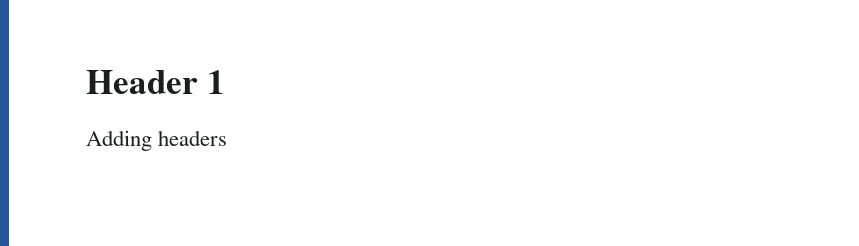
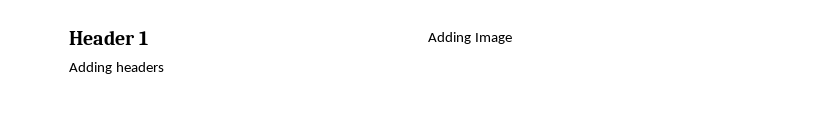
+ Adding Image

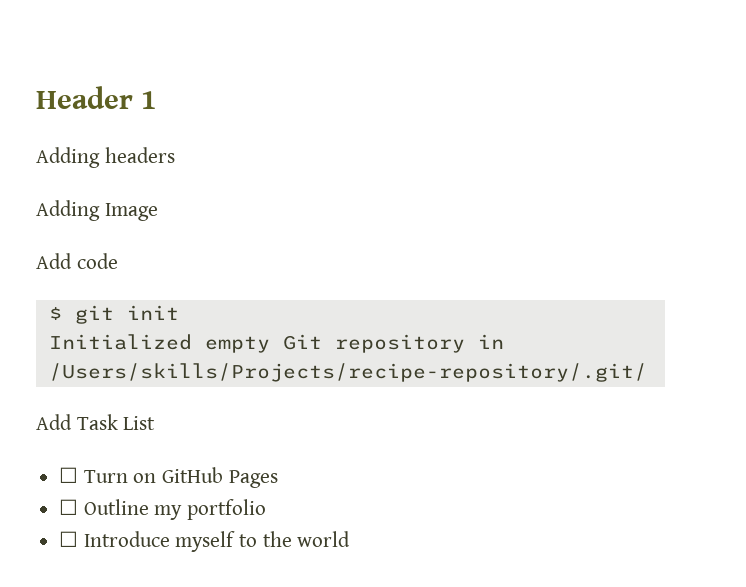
+ Add code
+ $ git init
+ Initialized empty Git repository in /Users/skills/Projects/recipe-repository/.git/
+ Add Task List
+ ☐ Turn on GitHub Pages
+ ☐ Outline my portfolio
+ ☐ Introduce myself to the world

